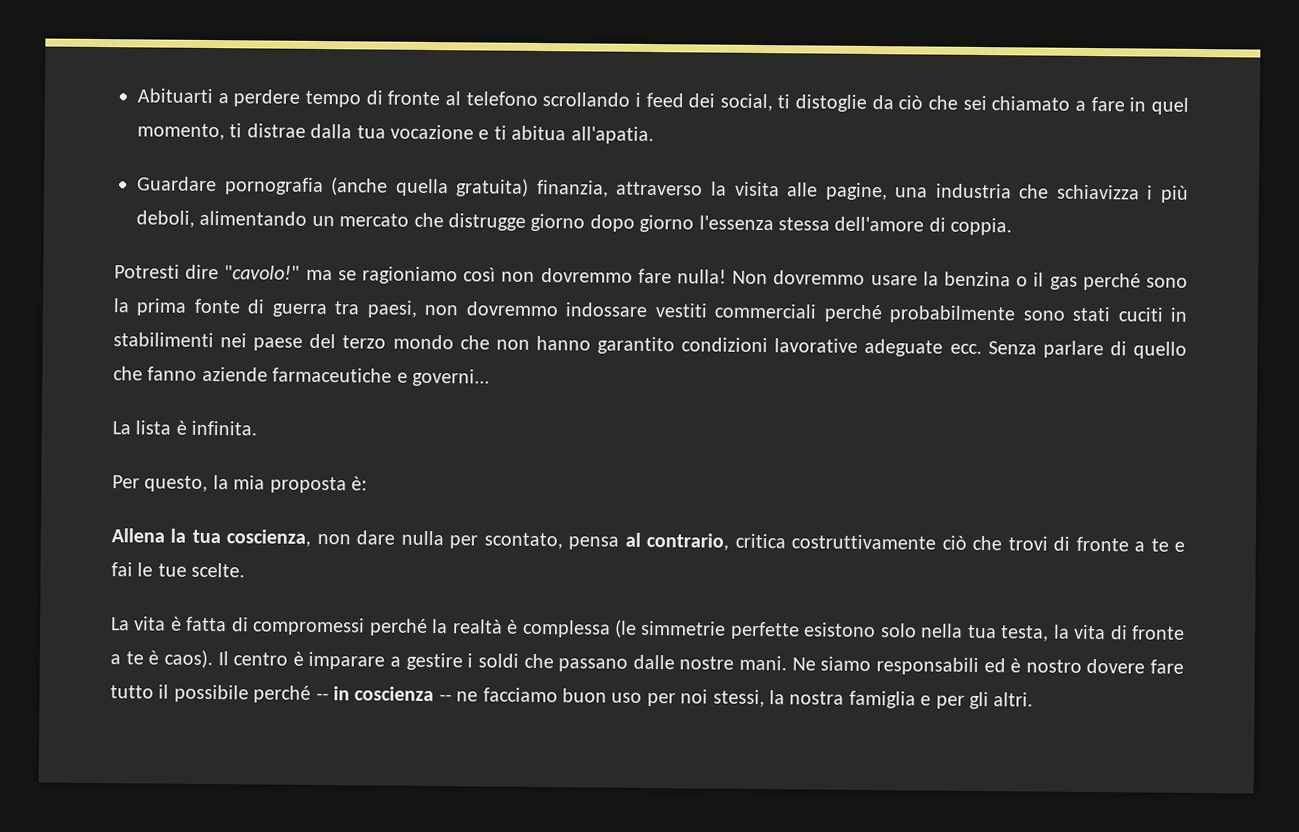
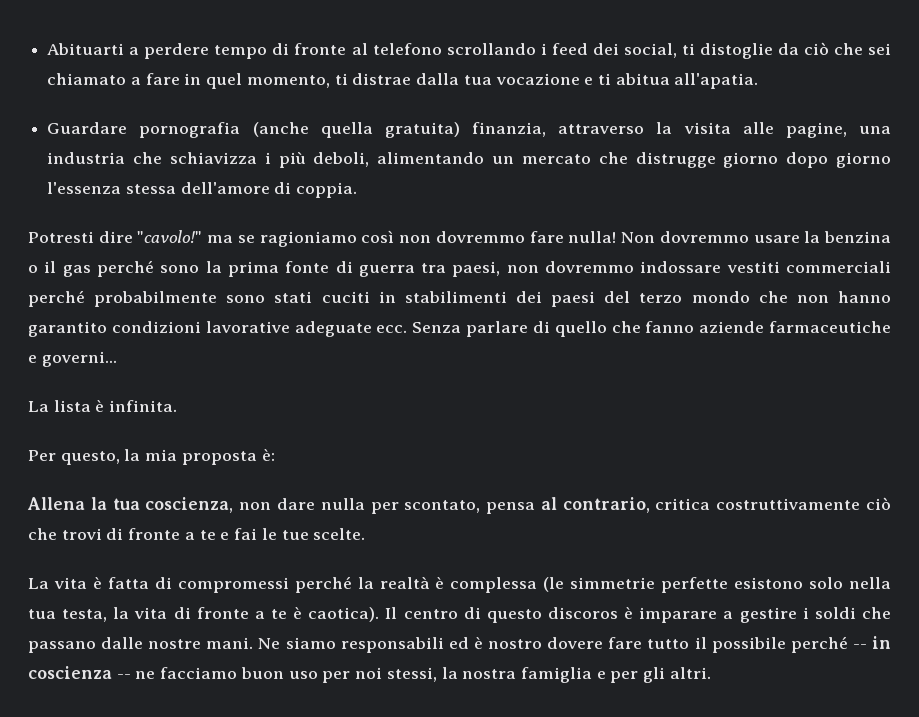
- Non dovremmo usare la benzina o il gas perché sono la prima fonte di guerra tra paesi, non dovremmo indossare vestiti commerciali perché probabilmente sono stati cuciti in stabilimenti nei paese del terzo mondo che non hanno garantito condizioni lavorative adeguate ecc.
+ Non dovremmo usare la benzina o il gas perché sono la prima fonte di guerra tra paesi, non dovremmo indossare vestiti commerciali perché probabilmente sono stati cuciti in stabilimenti dei paesi del terzo mondo che non hanno garantito condizioni lavorative adeguate ecc.
- La vita è fatta di compromessi perché la realtà è complessa (le simmetrie perfette esistono solo nella tua testa, la vita di fronte a te è caos).
+ La vita è fatta di compromessi perché la realtà è complessa (le simmetrie perfette esistono solo nella tua testa, la vita di fronte a te è caotica).
- Il centro è imparare a gestire i soldi che passano dalle nostre mani.
+ Il centro di questo discoros è imparare a gestire i soldi che passano dalle nostre mani.

